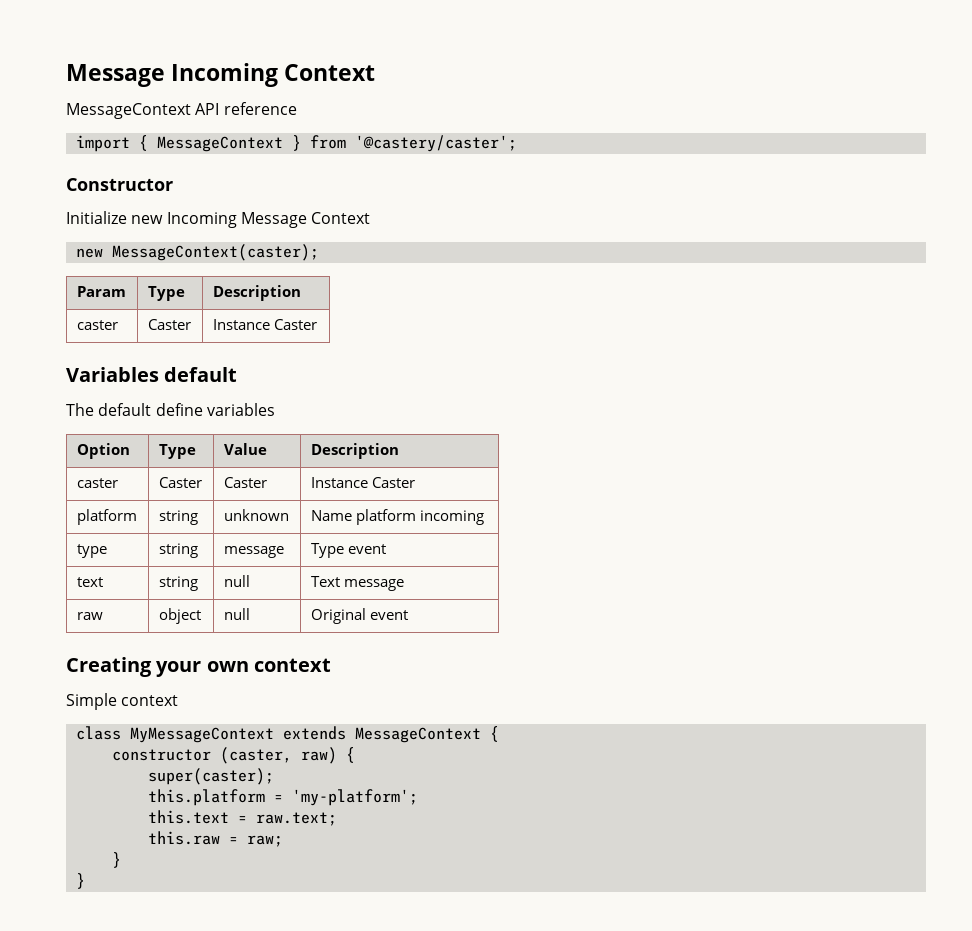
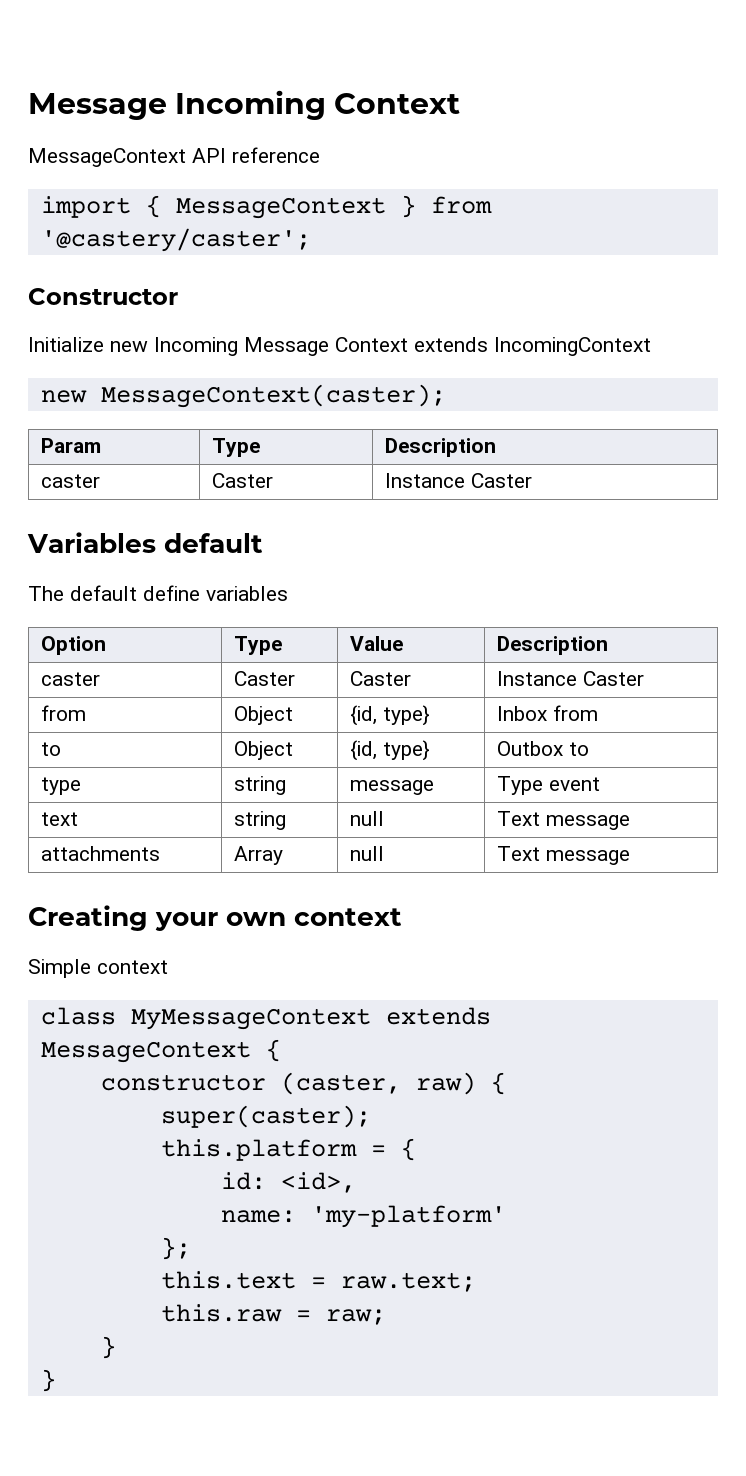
- Initialize new Incoming Message Context
+ Initialize new Incoming Message Context extends IncomingContext
- platform | string | unknown | Name platform incoming
+ from | Object | {id, type} | Inbox from
+ to | Object | {id, type} | Outbox to
- raw | object | null | Original event
+ attachments | Array | null | Text message
- this.platform = 'my-platform';
+ this.platform = {
+ id: <id>,
+ name: 'my-platform'
+ };

